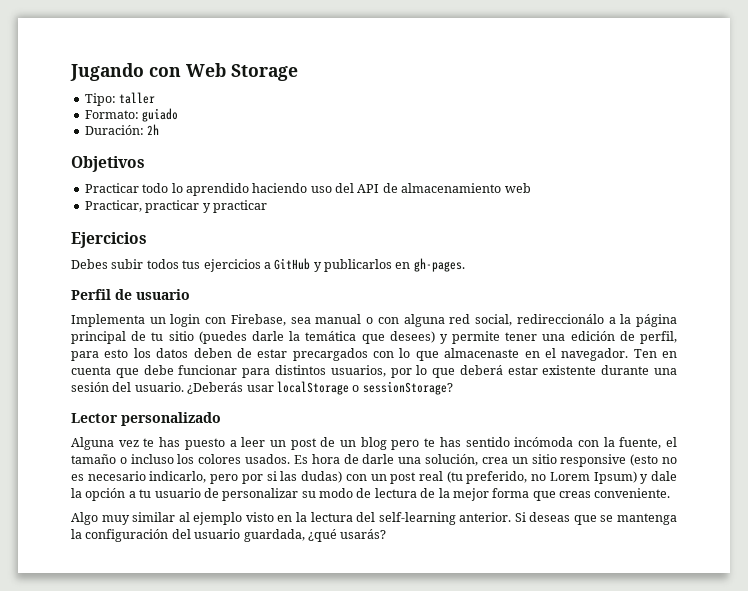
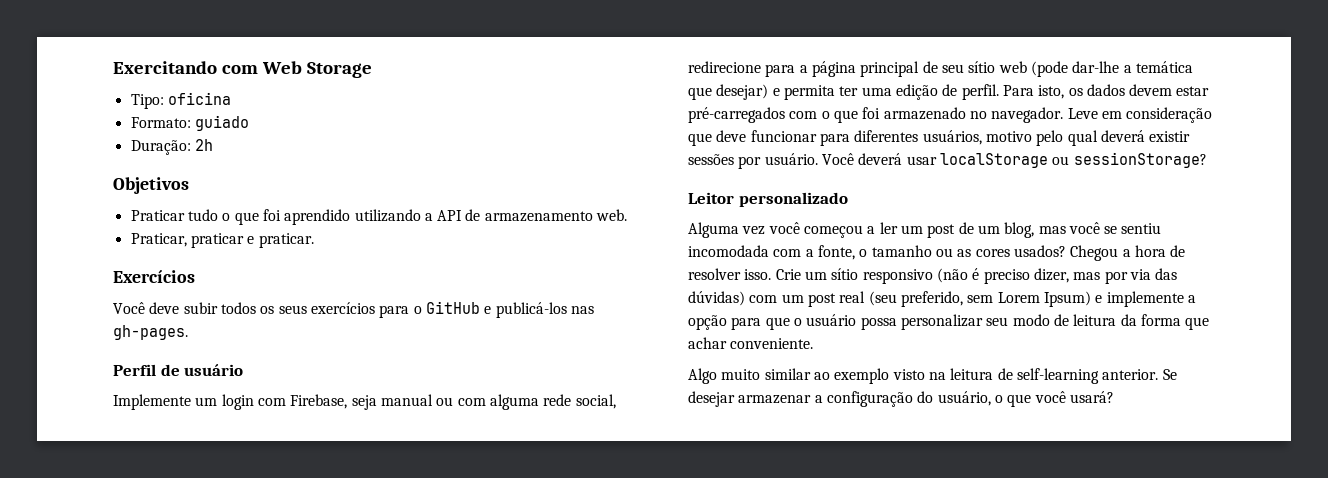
- Jugando con Web Storage
+ Exercitando com Web Storage
- Tipo: taller
+ Tipo: oficina
- Duración: 2h
+ Duração: 2h
- Practicar todo lo aprendido haciendo uso del API de almacenamiento web
- Practicar, practicar y practicar
- Ejercicios
- Debes subir todos tus ejercicios a GitHub y publicarlos en gh-pages.
- Perfil de usuario
- Implementa un login con Firebase, sea manual o con alguna red social, redireccionálo a la página principal de tu sitio (puedes darle la temática que desees) y permite tener una edición de perfil, para esto los datos deben de estar precargados con lo que almacenaste en el navegador. Ten en cuenta que debe funcionar para distintos usuarios, por lo que deberá estar existente durante una sesión del usuario. ¿Deberás usar localStorage o sessionStorage?
+ Praticar tudo o que foi aprendido utilizando a API de armazenamento web.
+ Praticar, praticar e praticar.
+ Exercícios
+ Você deve subir todos os seus exercícios para o GitHub e publicá-los nas gh-pages.
+ Perfil de usuário
+ Implemente um login com Firebase, seja manual ou com alguma rede social, redirecione para a página principal de seu sítio web (pode dar-lhe a temática que desejar) e permita ter uma edição de perfil. Para isto, os dados devem estar pré-carregados com o que foi armazenado no navegador. Leve em consideração que deve funcionar para diferentes usuários, motivo pelo qual deverá existir sessões por usuário. Você deverá usar localStorage ou sessionStorage?
- Lector personalizado
+ Leitor personalizado
- Alguna vez te has puesto a leer un post de un blog pero te has sentido incómoda con la fuente, el tamaño o incluso los colores usados. Es hora de darle una solución, crea un sitio responsive (esto no es necesario indicarlo, pero por si las dudas) con un post real (tu preferido, no Lorem Ipsum) y dale la opción a tu usuario de personalizar su modo de lectura de la mejor forma que creas conveniente.
+ Alguma vez você começou a ler um post de um blog, mas você se sentiu incomodada com a fonte, o tamanho ou as cores usados? Chegou a hora de resolver isso. Crie um sítio responsivo (não é preciso dizer, mas por via das dúvidas) com um post real (seu preferido, sem Lorem Ipsum) e implemente a opção para que o usuário possa personalizar seu modo de leitura da forma que achar conveniente.
- Algo muy similar al ejemplo visto en la lectura del self-learning anterior. Si deseas que se mantenga la configuración del usuario guardada, ¿qué usarás?
+ Algo muito similar ao exemplo visto na leitura de self-learning anterior. Se desejar armazenar a configuração do usuário, o que você usará?

